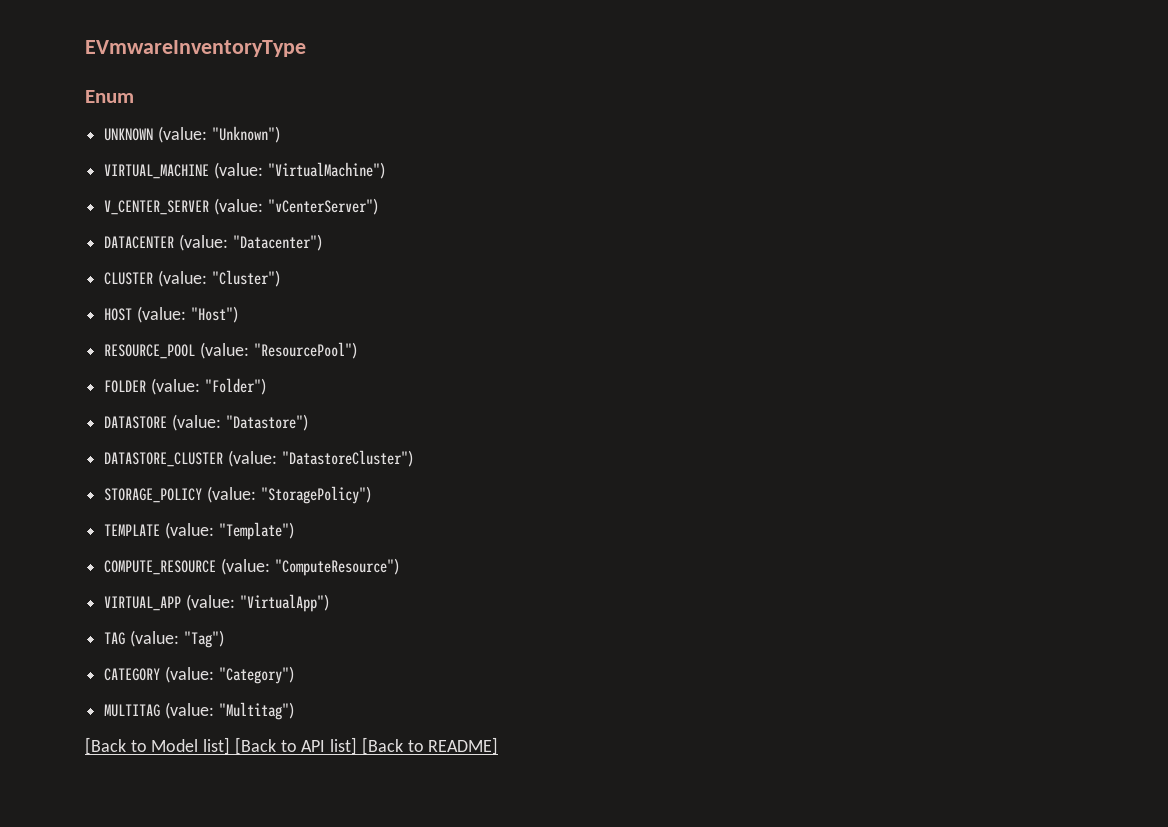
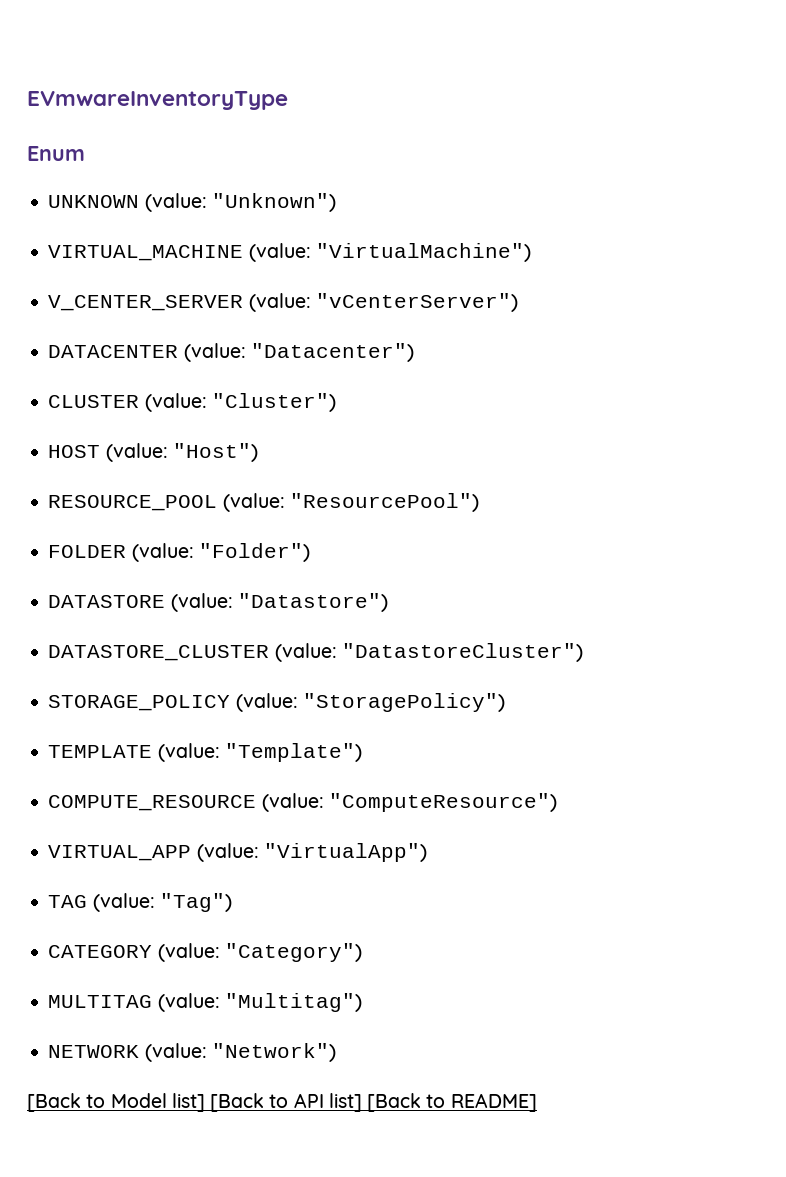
+ NETWORK (value: "Network")

